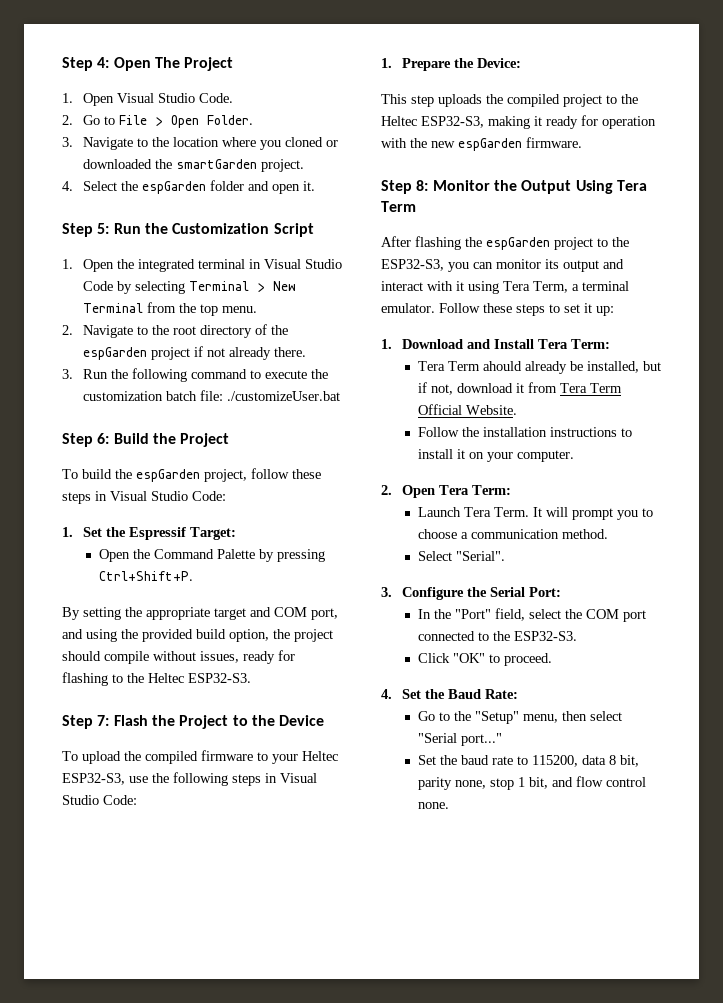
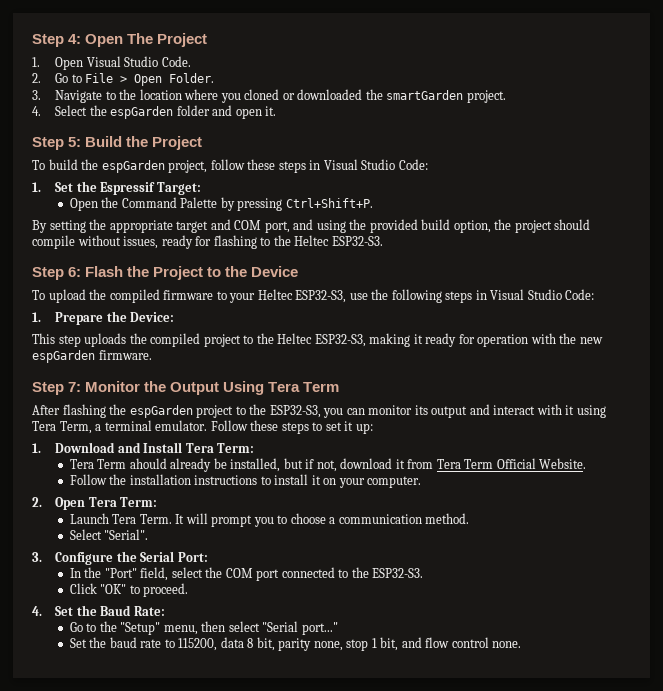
- Step 5: Run the Customization Script
- 1. Open the integrated terminal in Visual Studio Code by selecting Terminal > New Terminal from the top menu.
- 2. Navigate to the root directory of the espGarden project if not already there.
- 3. Run the following command to execute the customization batch file: ./customizeUser.bat
- Step 6: Build the Project
+ Step 5: Build the Project
- Step 7: Flash the Project to the Device
+ Step 6: Flash the Project to the Device
- Step 8: Monitor the Output Using Tera Term
+ Step 7: Monitor the Output Using Tera Term

